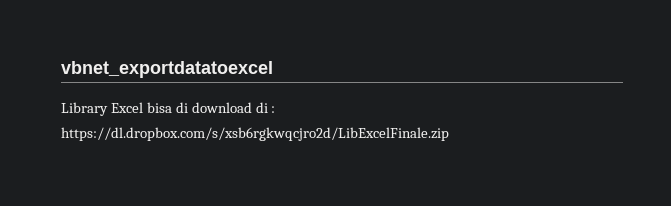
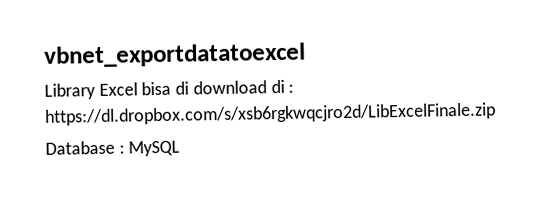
+ Database : MySQL

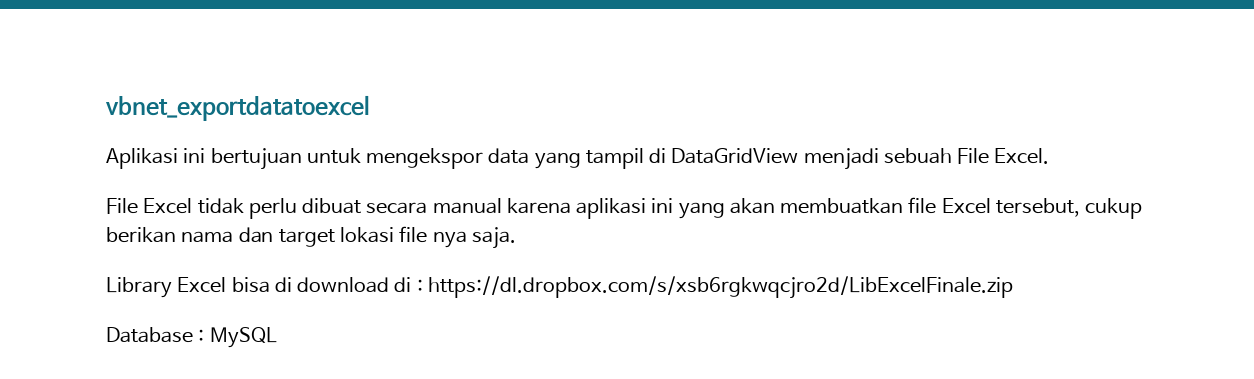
+ Aplikasi ini bertujuan untuk mengekspor data yang tampil di DataGridView menjadi sebuah File Excel.
+ File Excel tidak perlu dibuat secara manual karena aplikasi ini yang akan membuatkan file Excel tersebut, cukup berikan nama dan target lokasi file nya saja.

